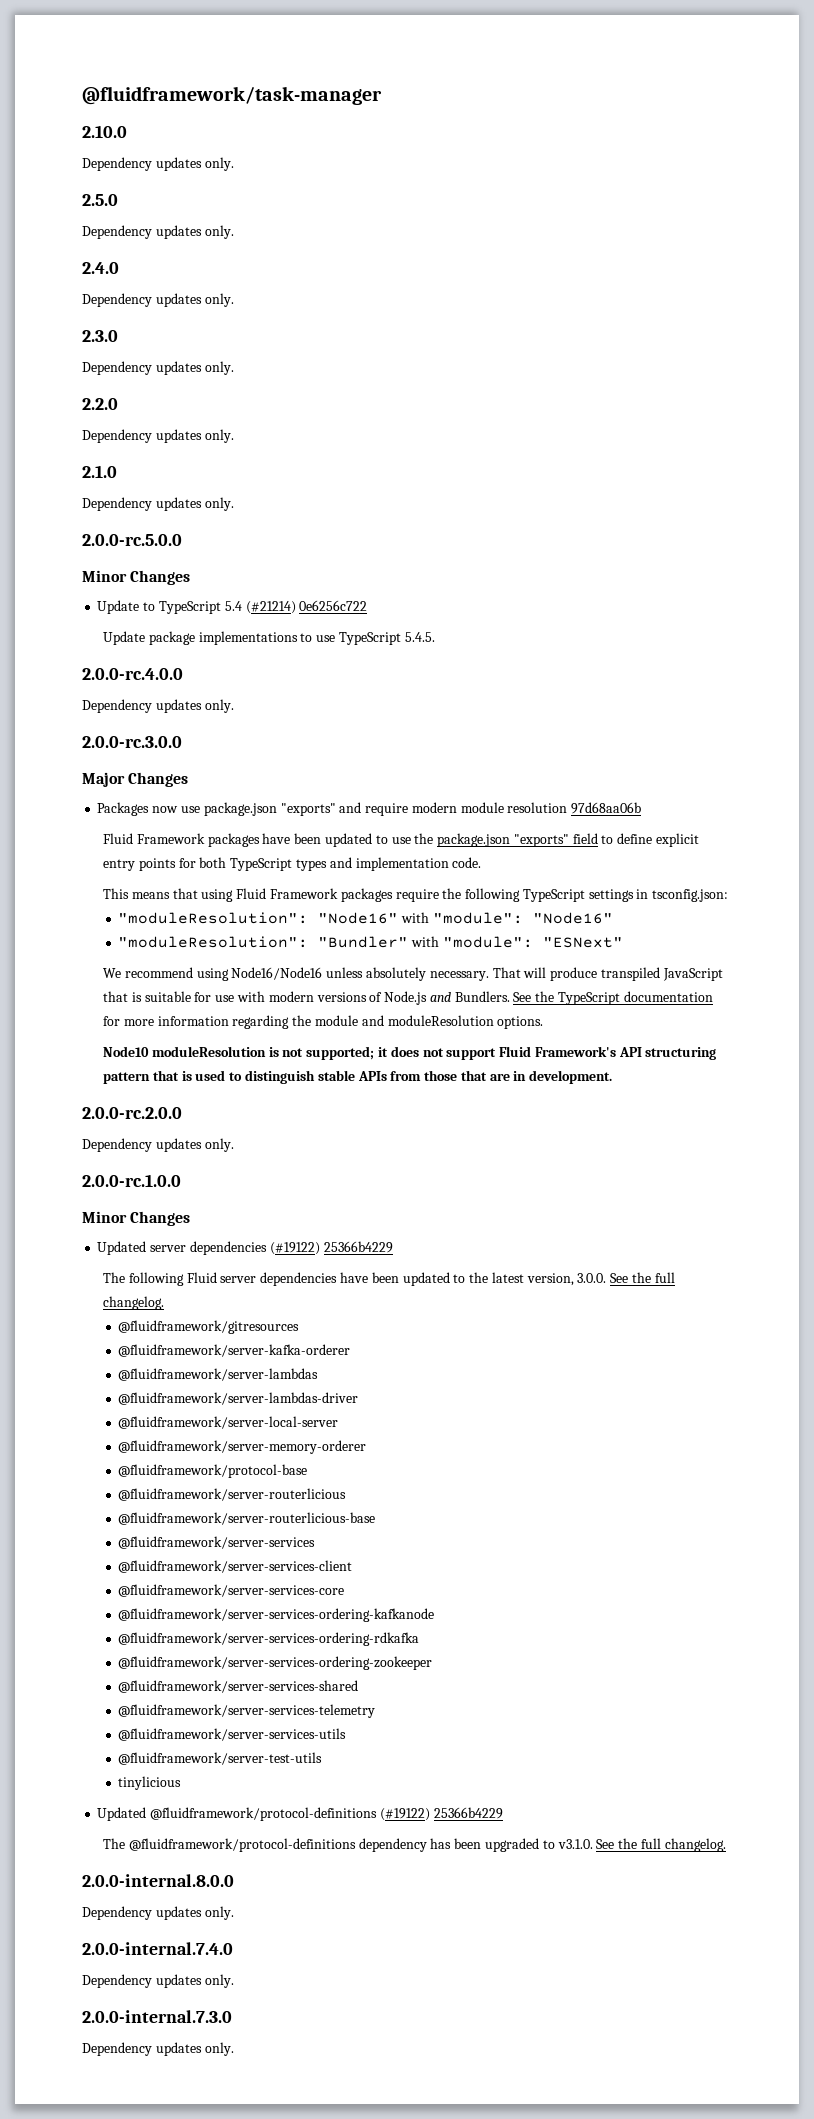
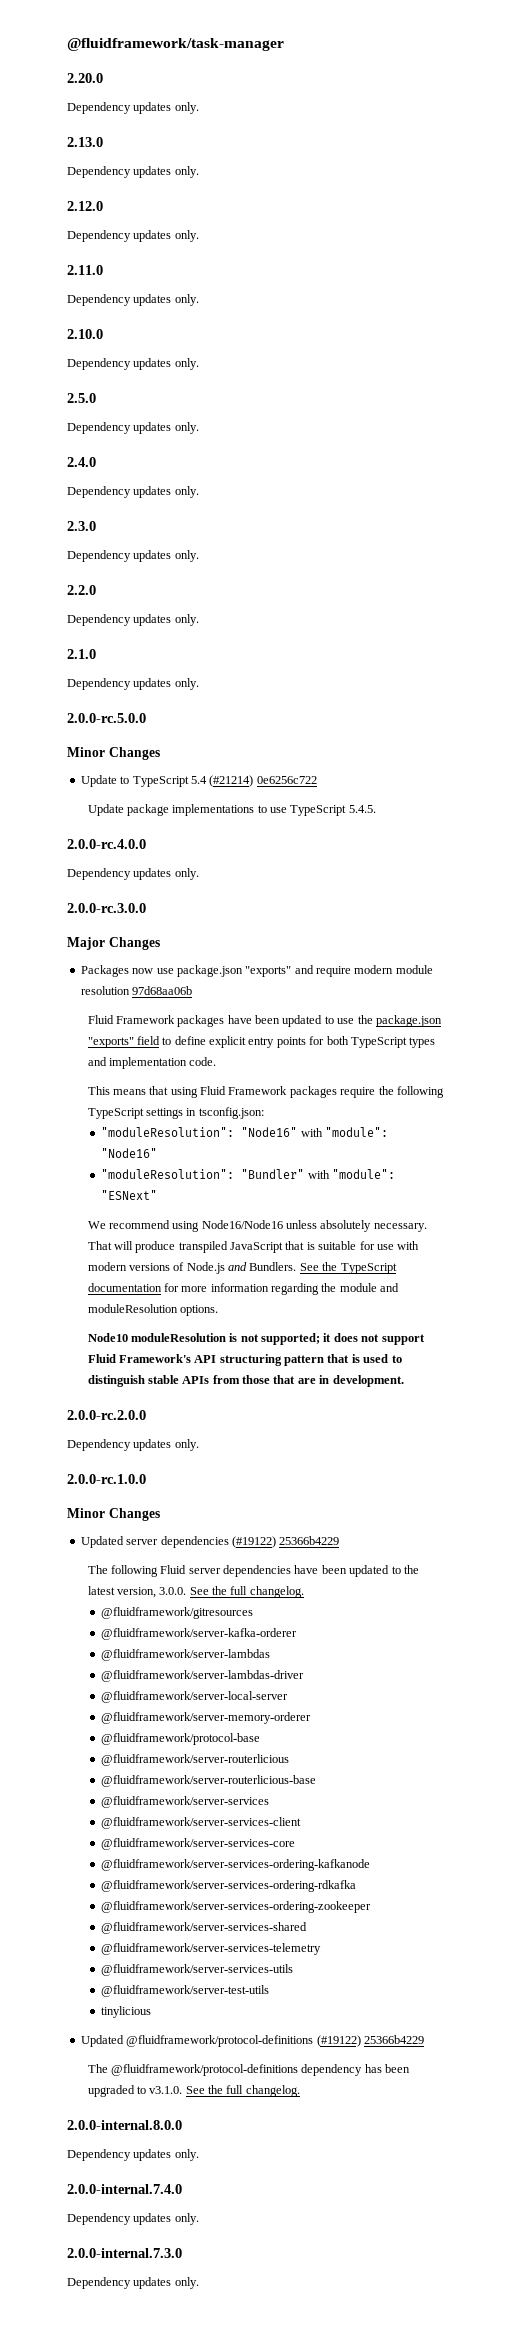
+ 2.20.0
+ Dependency updates only.
+ 2.13.0
+ Dependency updates only.
+ 2.12.0
+ Dependency updates only.
+ 2.11.0
+ Dependency updates only.

